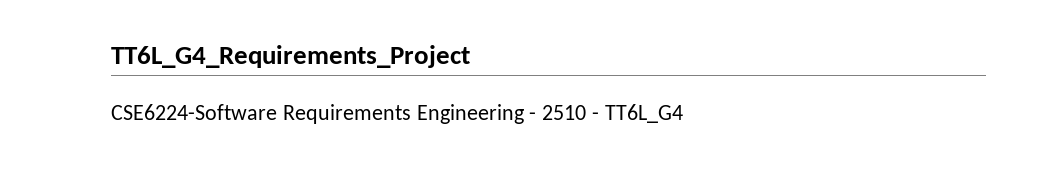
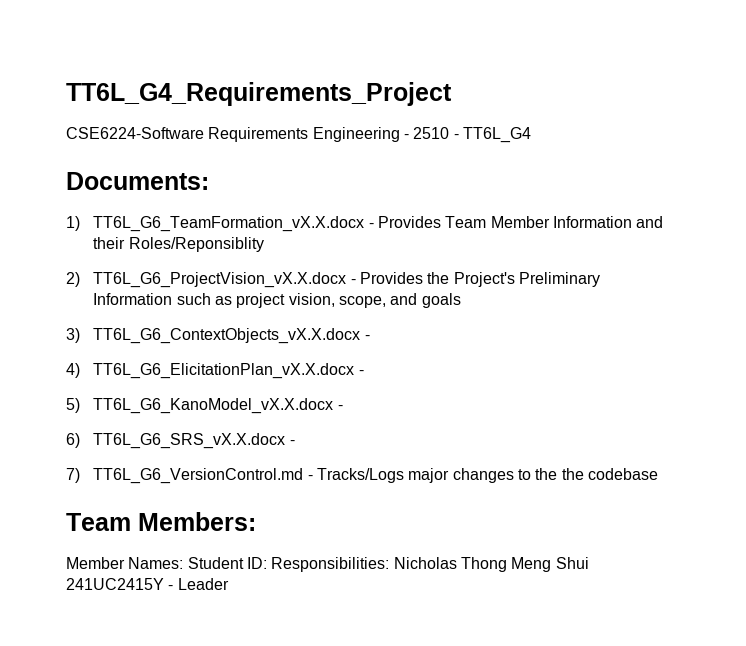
+ Documents:
+ 1) TT6L_G6_TeamFormation_vX.X.docx - Provides Team Member Information and their Roles/Reponsiblity
+ 2) TT6L_G6_ProjectVision_vX.X.docx - Provides the Project's Preliminary Information such as project vision, scope, and goals
+ 3) TT6L_G6_ContextObjects_vX.X.docx -
+ 4) TT6L_G6_ElicitationPlan_vX.X.docx -
+ 5) TT6L_G6_KanoModel_vX.X.docx -
+ 6) TT6L_G6_SRS_vX.X.docx -
+ 7) TT6L_G6_VersionControl.md - Tracks/Logs major changes to the the codebase
+ Team Members:
+ Member Names: Student ID: Responsibilities: Nicholas Thong Meng Shui 241UC2415Y - Leader

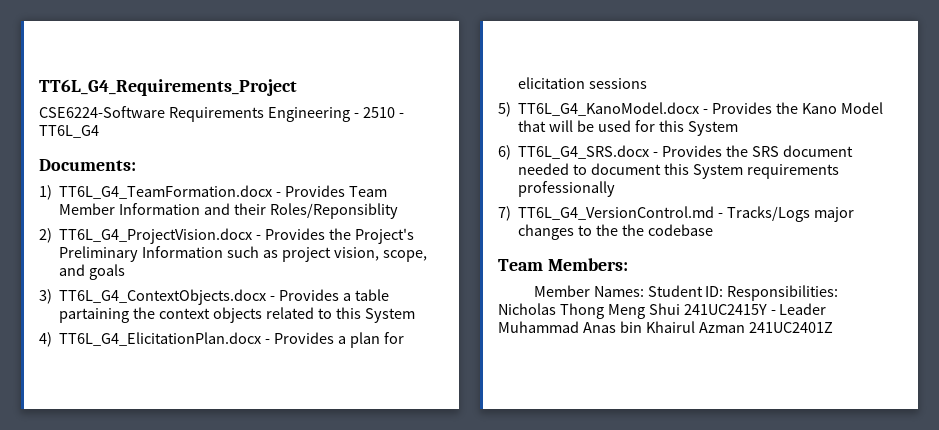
- 1) TT6L_G6_TeamFormation_vX.X.docx - Provides Team Member Information and their Roles/Reponsiblity
+ 1) TT6L_G4_TeamFormation.docx - Provides Team Member Information and their Roles/Reponsiblity
- 2) TT6L_G6_ProjectVision_vX.X.docx - Provides the Project's Preliminary Information such as project vision, scope, and goals
+ 2) TT6L_G4_ProjectVision.docx - Provides the Project's Preliminary Information such as project vision, scope, and goals
- 3) TT6L_G6_ContextObjects_vX.X.docx -
+ 3) TT6L_G4_ContextObjects.docx - Provides a table partaining the context objects related to this System
- 4) TT6L_G6_ElicitationPlan_vX.X.docx -
+ 4) TT6L_G4_ElicitationPlan.docx - Provides a plan for elicitation sessions
- 5) TT6L_G6_KanoModel_vX.X.docx -
+ 5) TT6L_G4_KanoModel.docx - Provides the Kano Model that will be used for this System
- 6) TT6L_G6_SRS_vX.X.docx -
+ 6) TT6L_G4_SRS.docx - Provides the SRS document needed to document this System requirements professionally
- 7) TT6L_G6_VersionControl.md - Tracks/Logs major changes to the the codebase
+ 7) TT6L_G4_VersionControl.md - Tracks/Logs major changes to the the codebase
- Member Names: Student ID: Responsibilities: Nicholas Thong Meng Shui 241UC2415Y - Leader
+ Member Names: Student ID: Responsibilities: Nicholas Thong Meng Shui 241UC2415Y - Leader Muhammad Anas bin Khairul Azman 241UC2401Z

